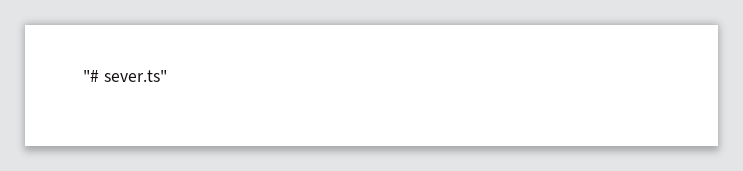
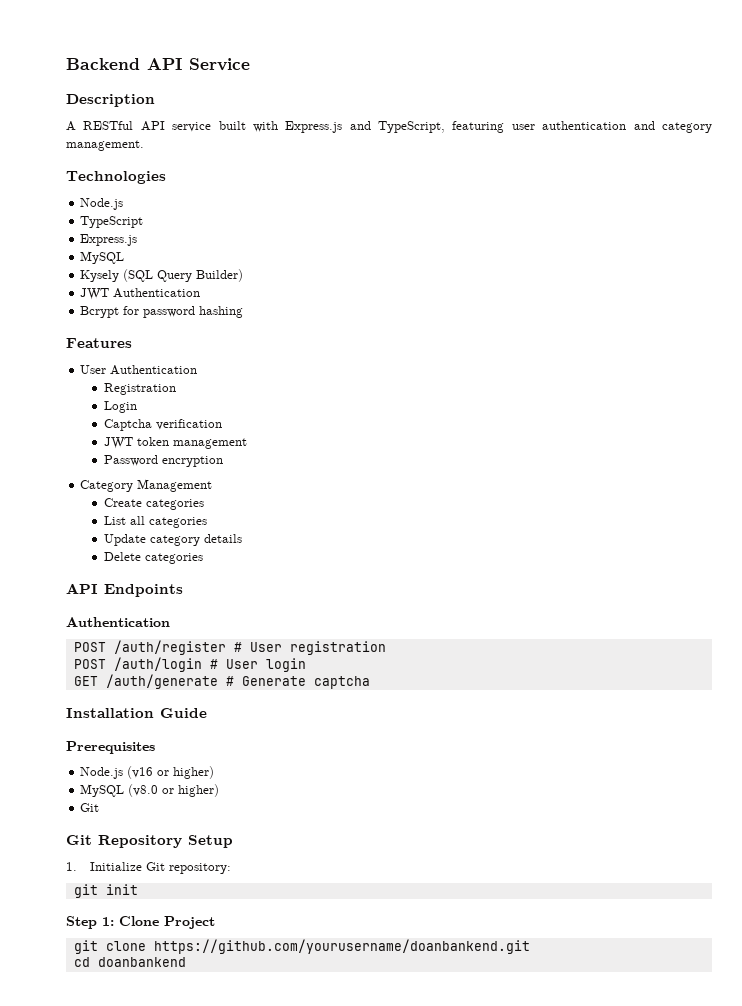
- "# sever.ts"
+ Backend API Service
+ Description
+ A RESTful API service built with Express.js and TypeScript, featuring user authentication and category management.
+ Technologies
+ Node.js
+ TypeScript
+ Express.js
+ MySQL
+ Kysely (SQL Query Builder)
+ JWT Authentication
+ Bcrypt for password hashing
+ Features
+ User Authentication
+ Registration
+ Login
+ Captcha verification
+ JWT token management
+ Password encryption
+ Category Management
+ Create categories
+ List all categories
+ Update category details
+ Delete categories
+ API Endpoints
+ Authentication
+ POST /auth/register # User registration
+ POST /auth/login # User login
+ GET /auth/generate # Generate captcha
+ Installation Guide
+ Prerequisites
+ Node.js (v16 or higher)
+ MySQL (v8.0 or higher)
+ Git
+ Git Repository Setup
+ 1. Initialize Git repository:
+ git init
+ Step 1: Clone Project
+ git clone https://github.com/yourusername/doanbankend.git
+ cd doanbankend

